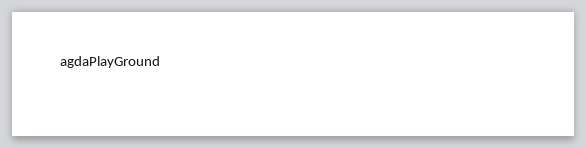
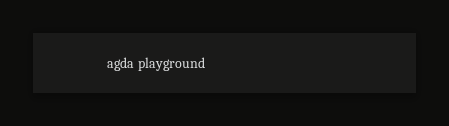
- agdaPlayGround
+ agda playground

